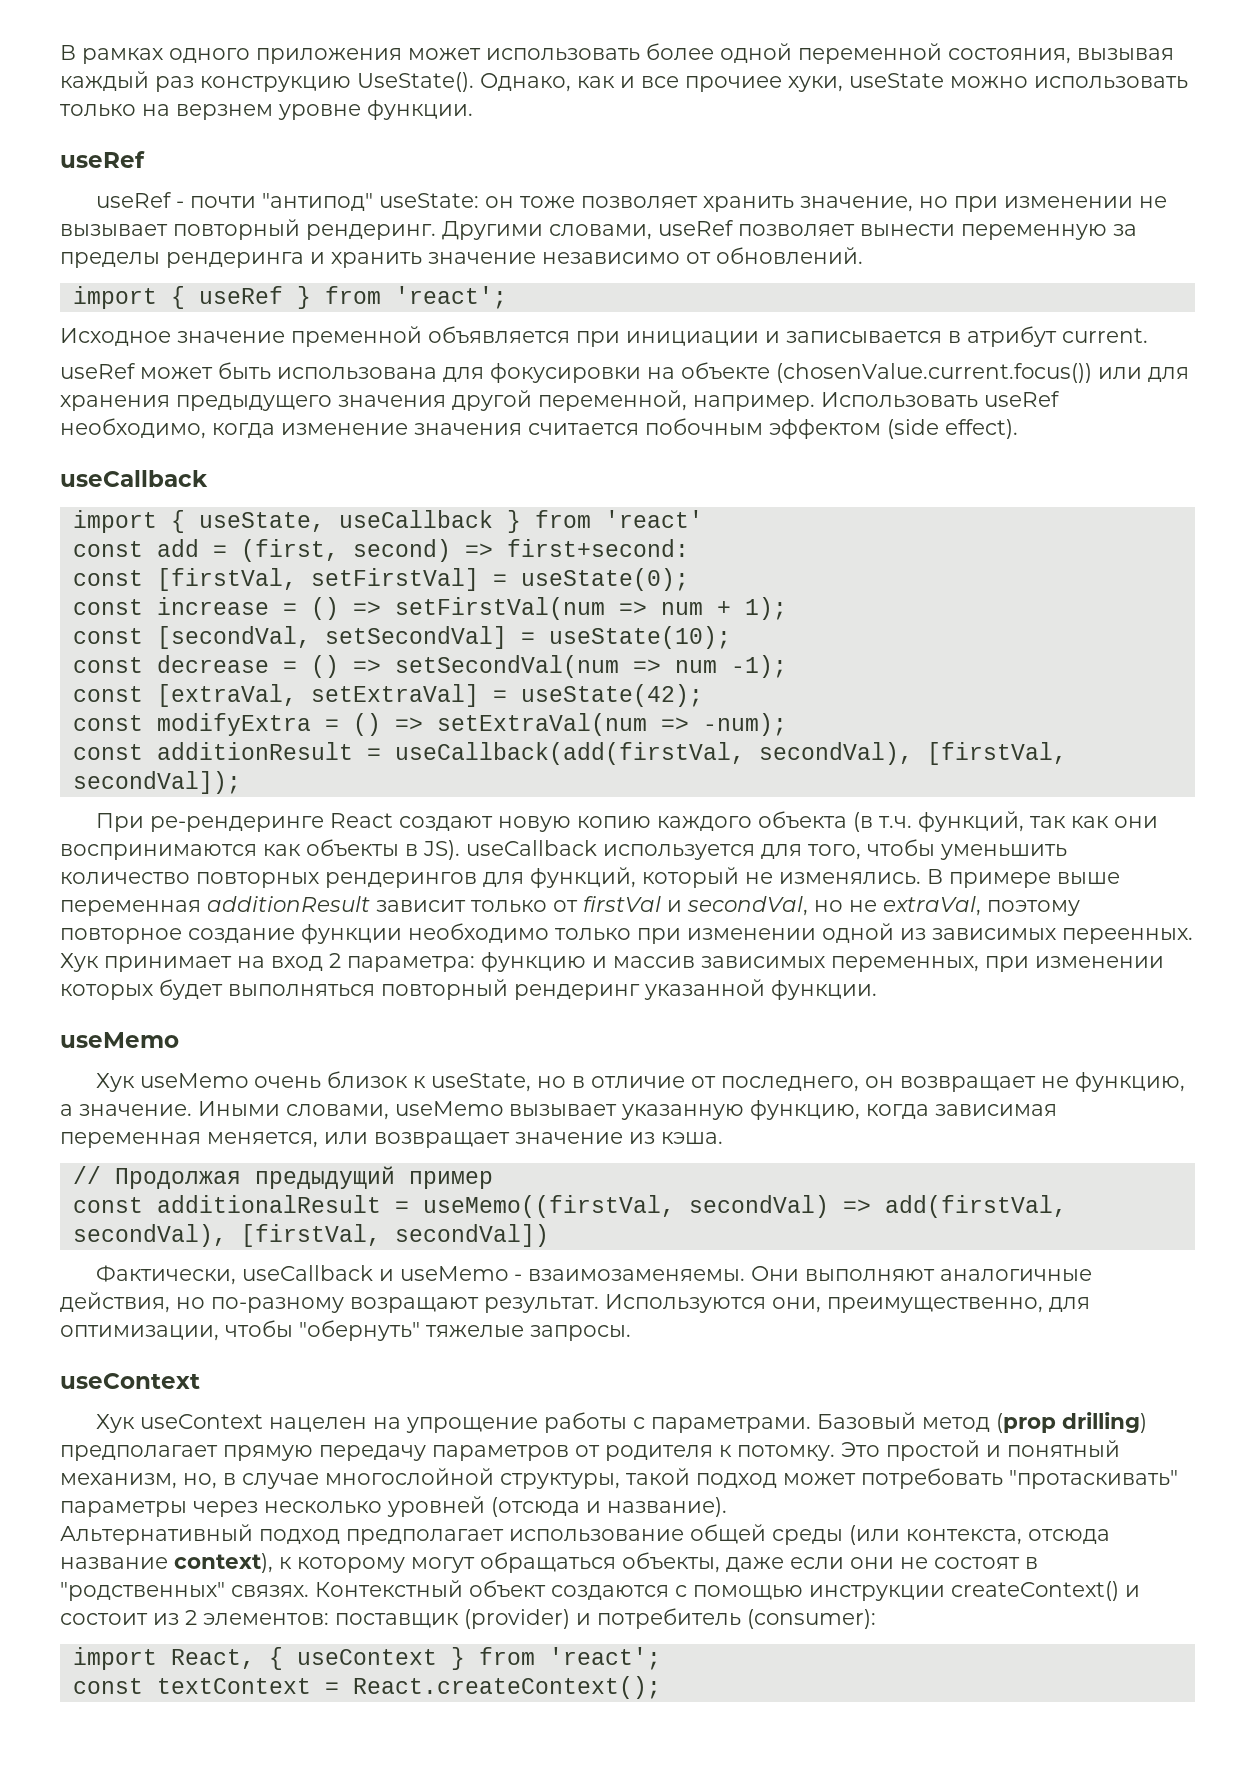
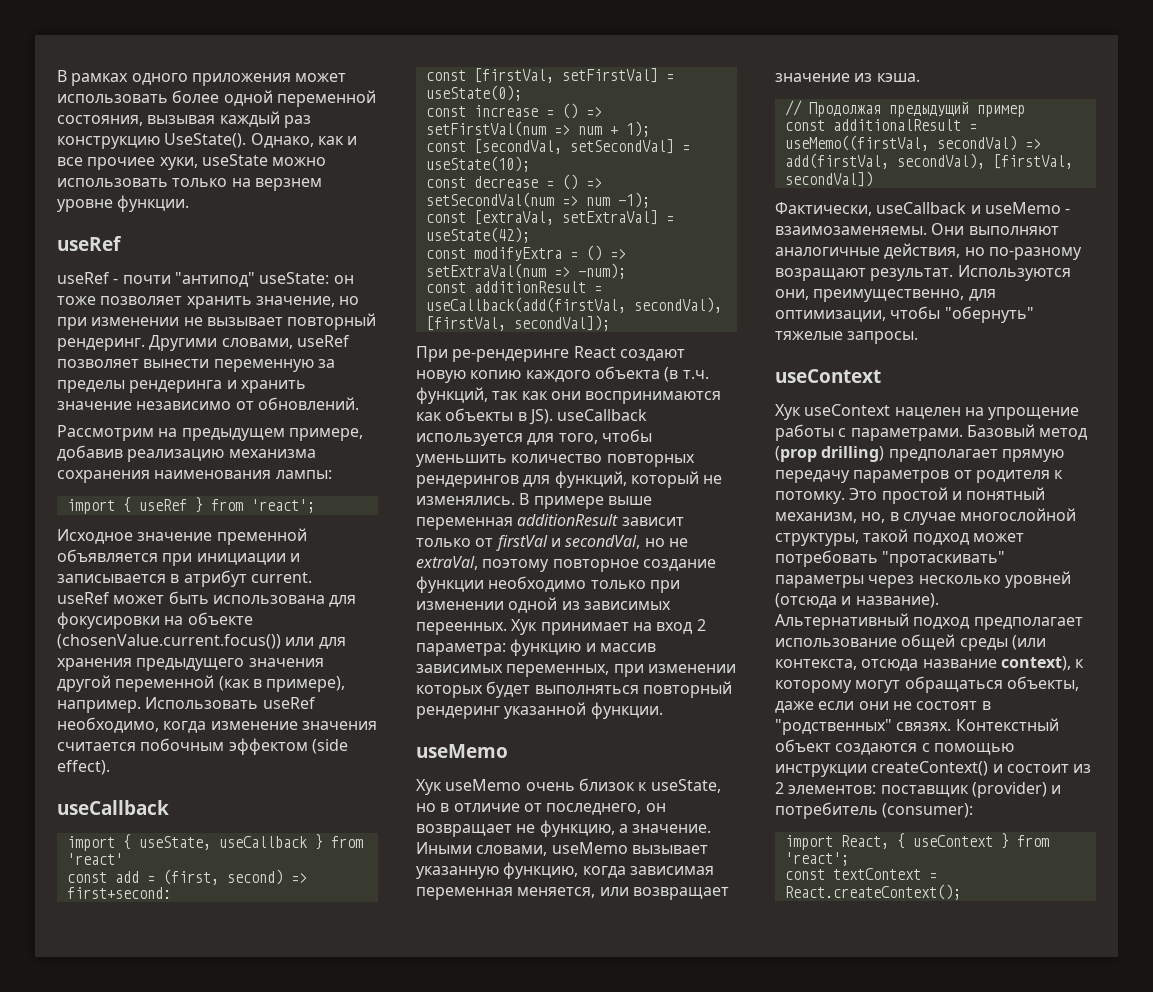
+ Рассмотрим на предыдущем примере, добавив реализацию механизма сохранения наименования лампы:
- useRef может быть использована для фокусировки на объекте (chosenValue.current.focus()) или для хранения предыдущего значения другой переменной, например.
+ useRef может быть использована для фокусировки на объекте (chosenValue.current.focus()) или для хранения предыдущего значения другой переменной (как в примере), например.

